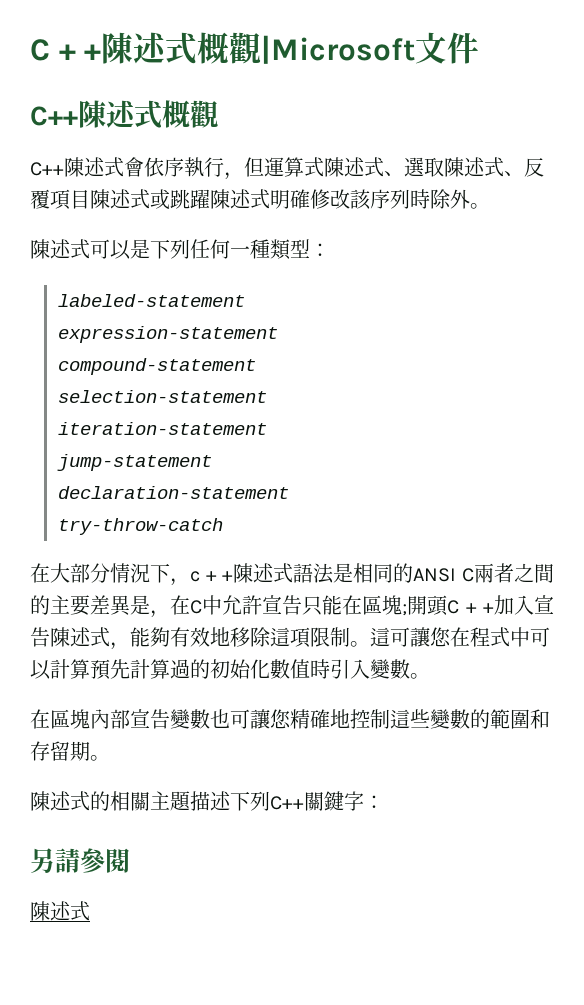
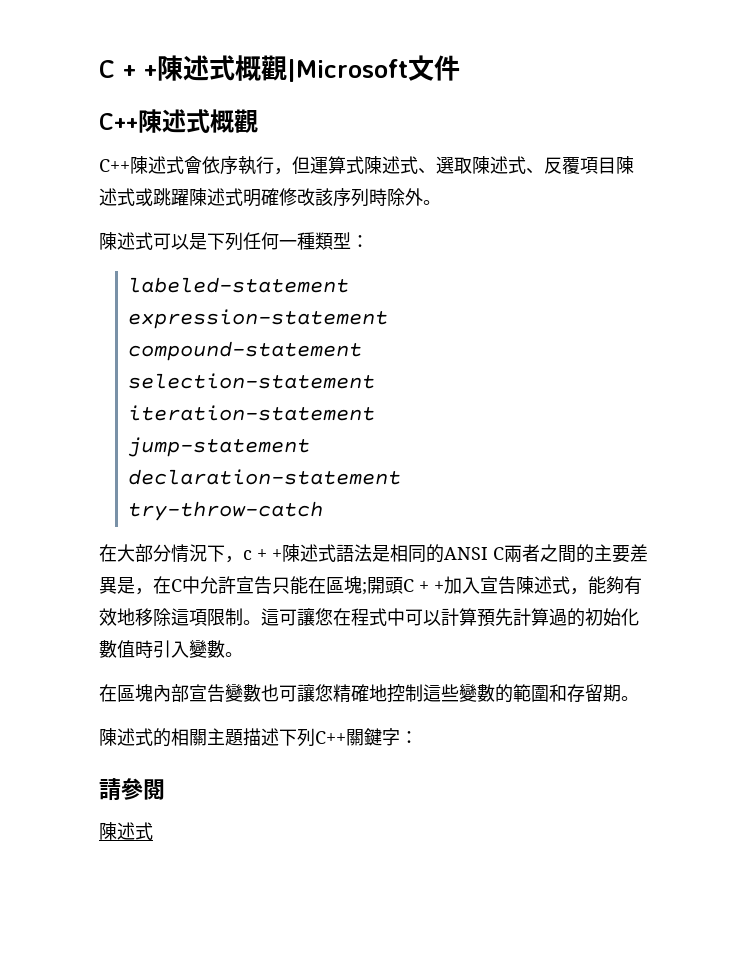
- 另請參閱
+ 請參閱

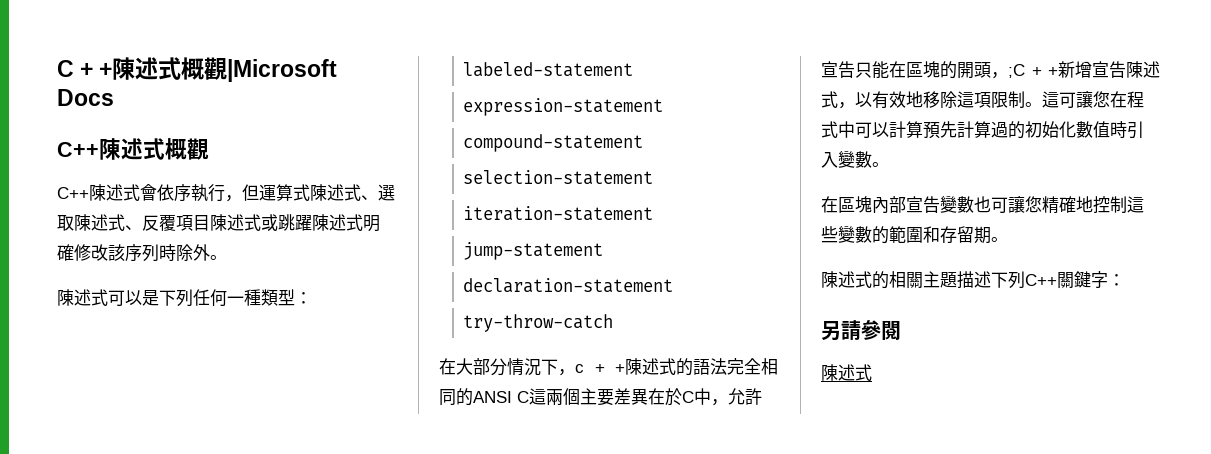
- C + +陳述式概觀|Microsoft文件
+ C + +陳述式概觀|Microsoft Docs
- 在大部分情況下，c + +陳述式語法是相同的ANSI C兩者之間的主要差異是，在C中允許宣告只能在區塊;開頭C + +加入宣告陳述式，能夠有效地移除這項限制。
+ 在大部分情況下，c + +陳述式的語法完全相同的ANSI C這兩個主要差異在於C中，允許宣告只能在區塊的開頭，;C + +新增宣告陳述式，以有效地移除這項限制。
- 請參閱
+ 另請參閱

